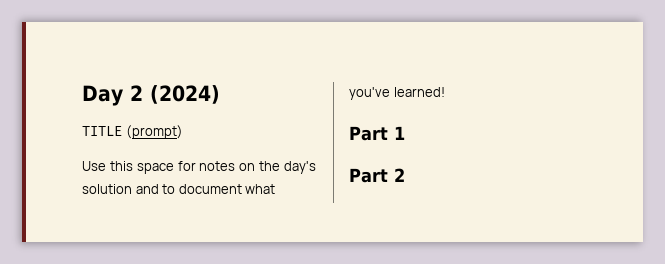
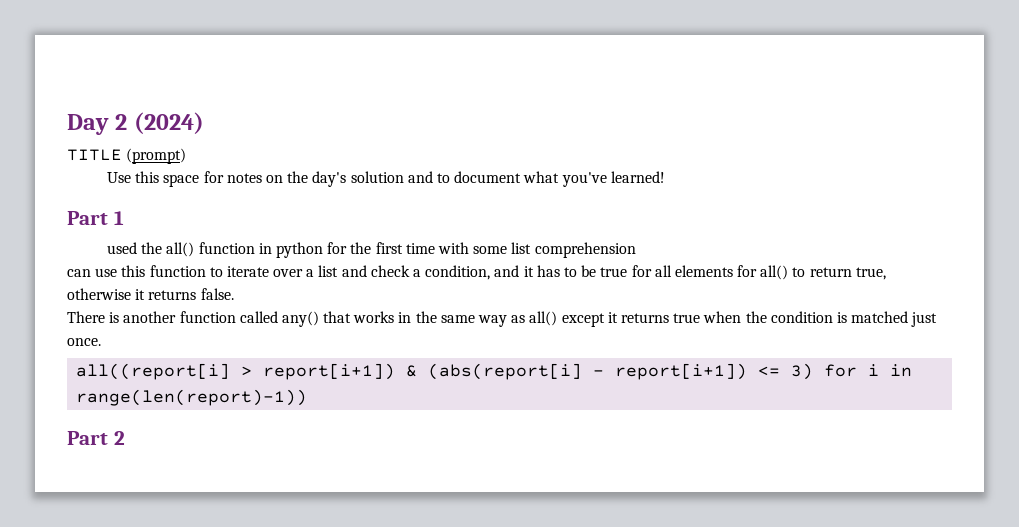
+ used the all() function in python for the first time with some list comprehension
+ can use this function to iterate over a list and check a condition, and it has to be true for all elements for all() to return true, otherwise it returns false.
+ There is another function called any() that works in the same way as all() except it returns true when the condition is matched just once.
+ all((report[i] > report[i+1]) & (abs(report[i] - report[i+1]) <= 3) for i in range(len(report)-1))

